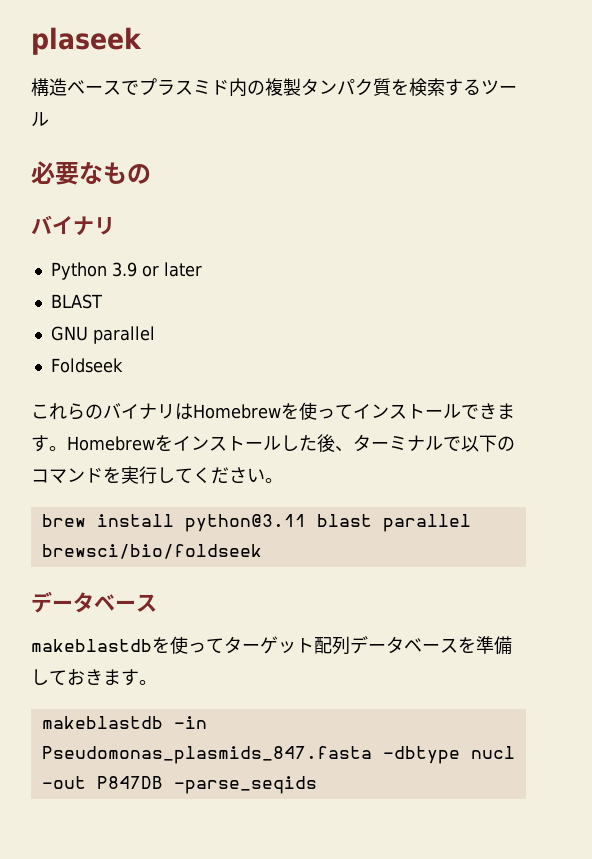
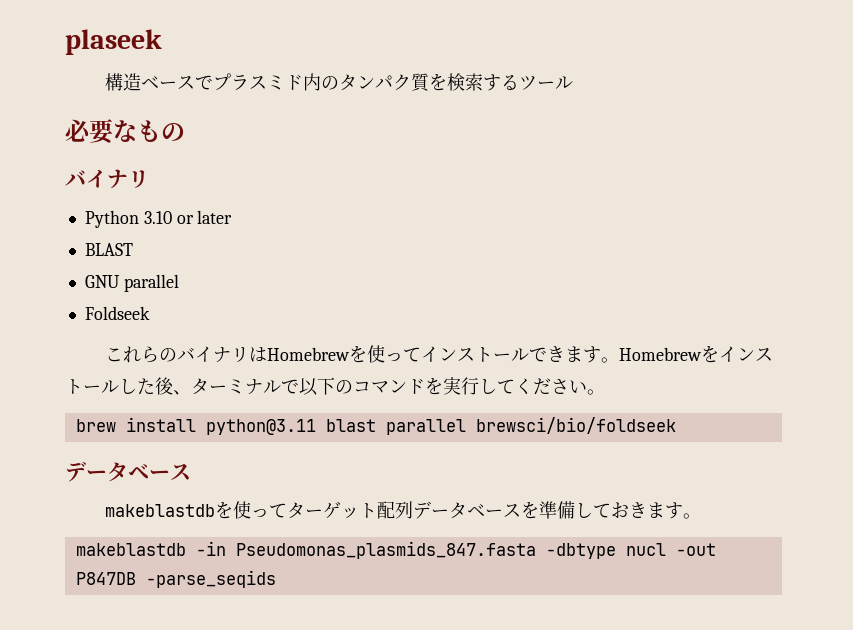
- 構造ベースでプラスミド内の複製タンパク質を検索するツール
+ 構造ベースでプラスミド内のタンパク質を検索するツール
- Python 3.9 or later
+ Python 3.10 or later

